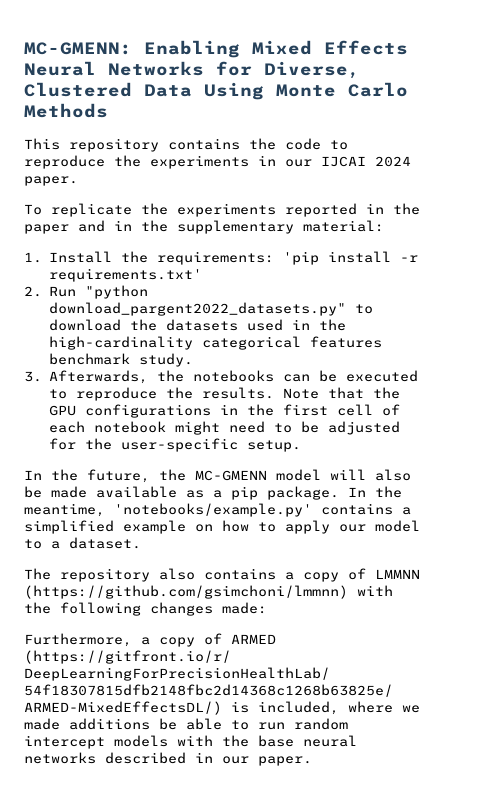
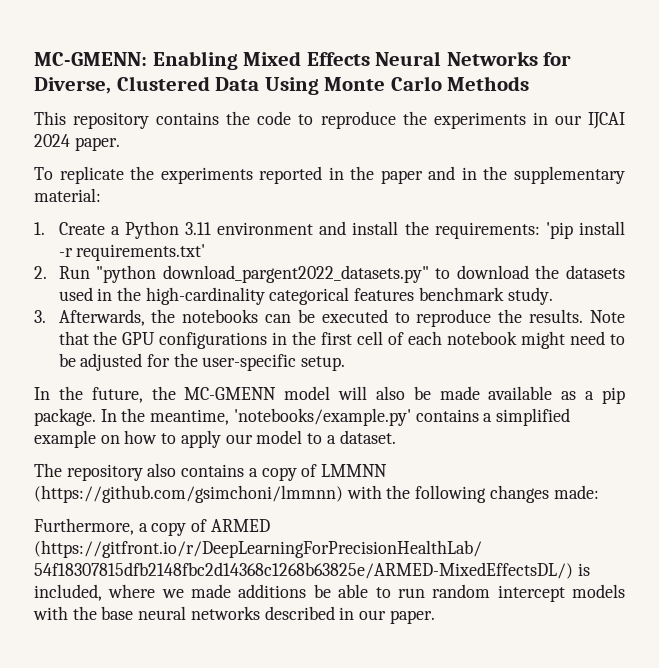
- 1. Install the requirements: 'pip install -r requirements.txt'
+ 1. Create a Python 3.11 environment and install the requirements: 'pip install -r requirements.txt'

